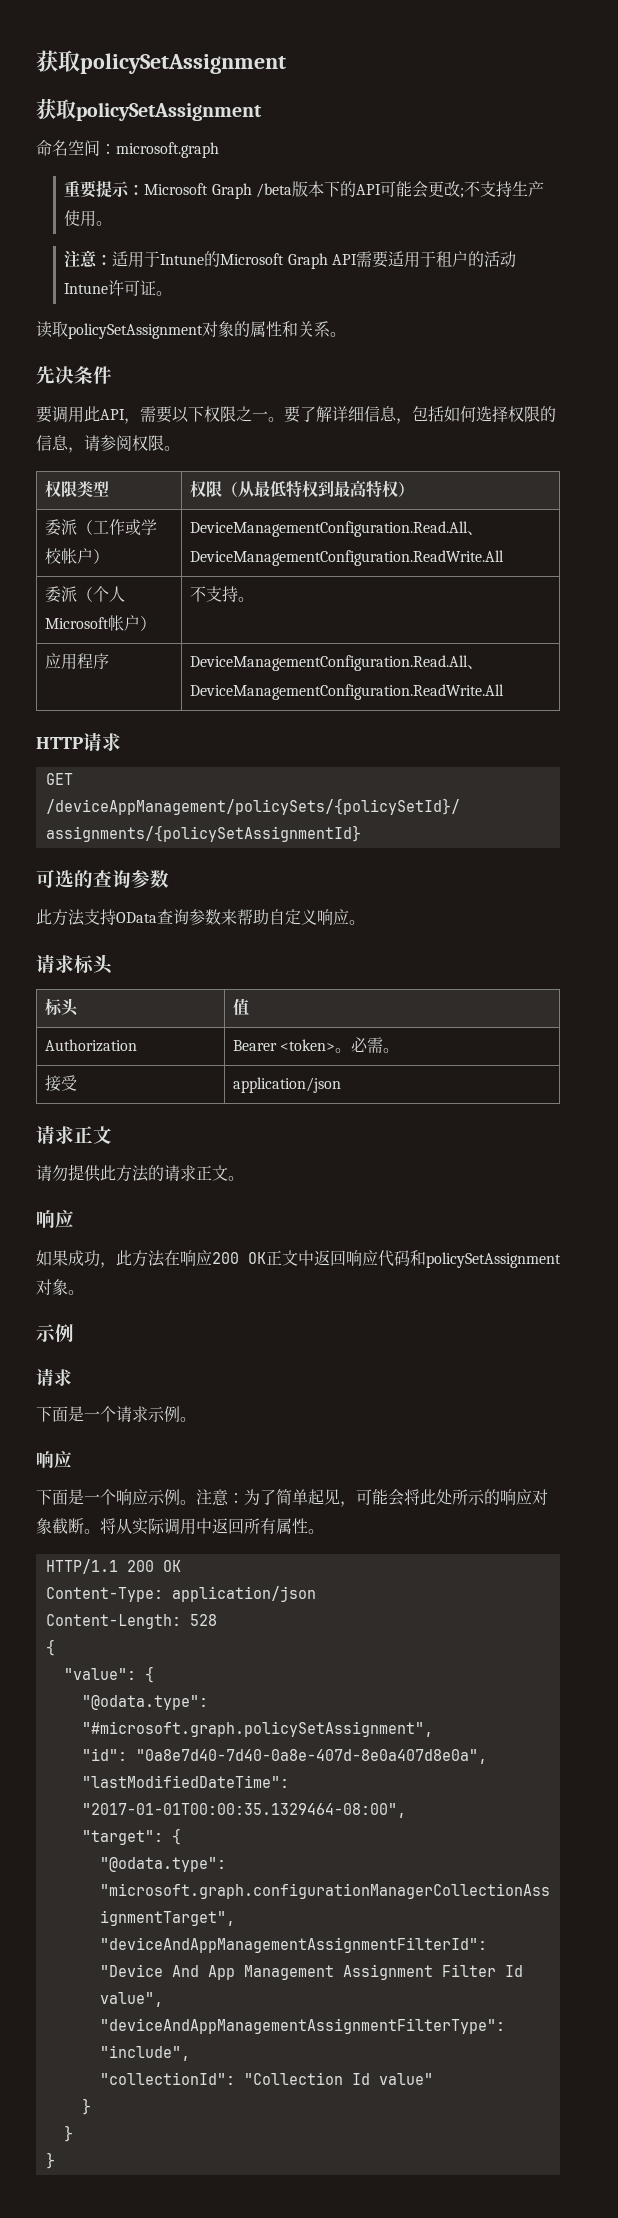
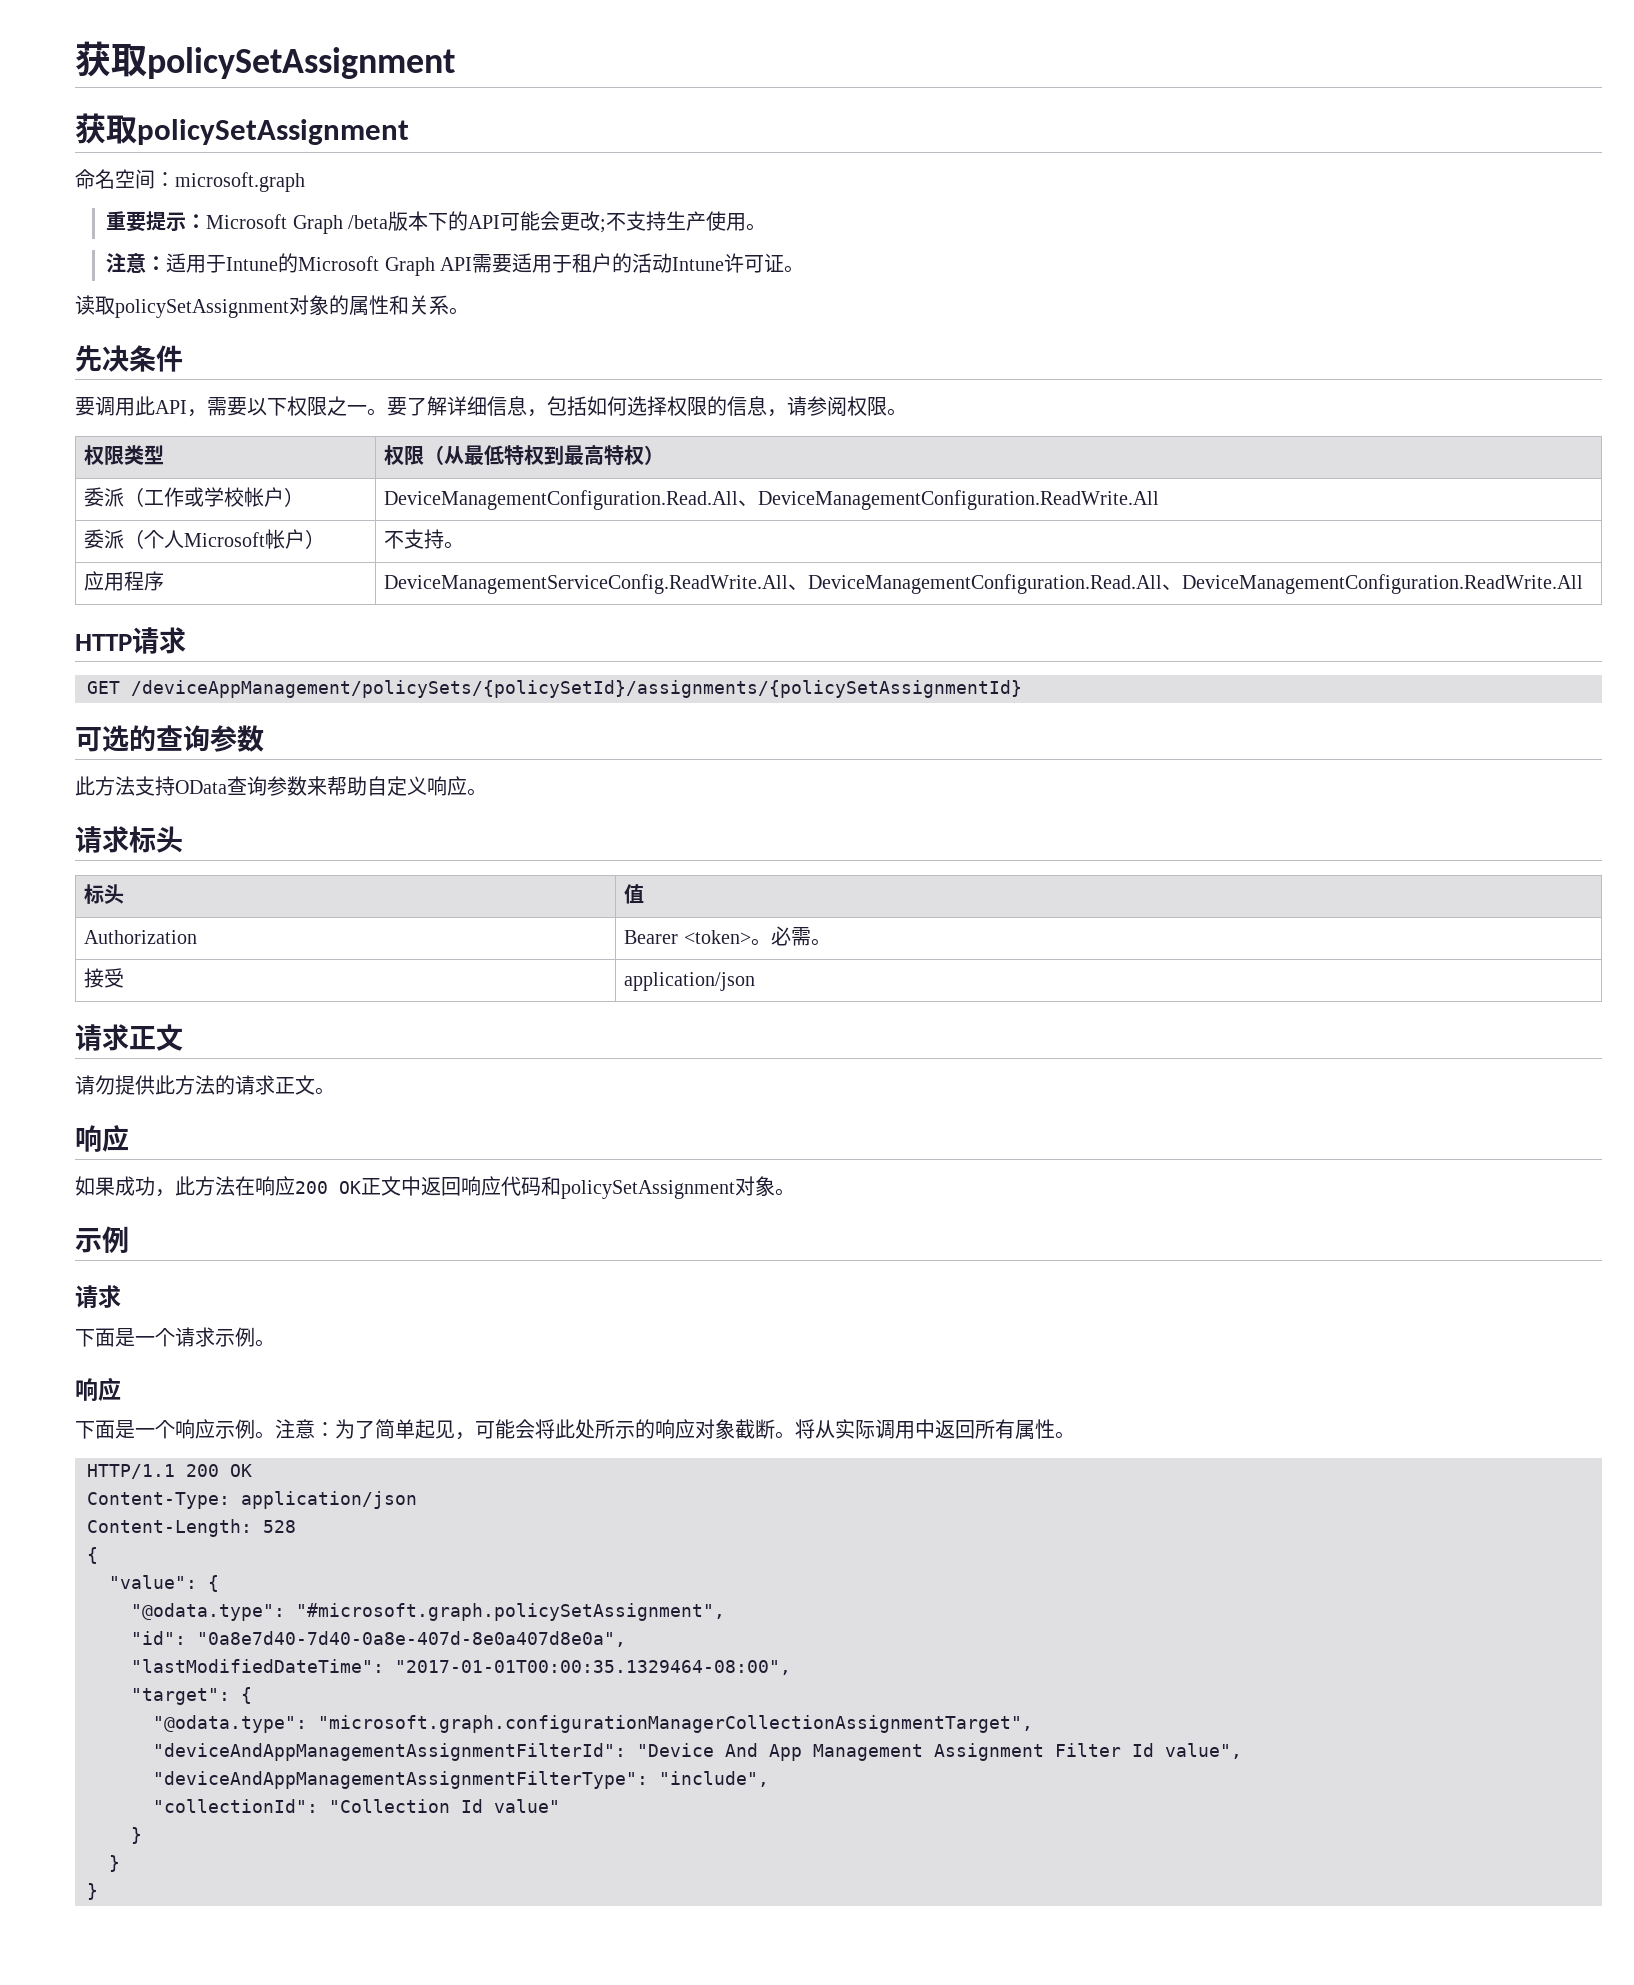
- 应用程序 | DeviceManagementConfiguration.Read.All、DeviceManagementConfiguration.ReadWrite.All
+ 应用程序 | DeviceManagementServiceConfig.ReadWrite.All、DeviceManagementConfiguration.Read.All、DeviceManagementConfiguration.ReadWrite.All

